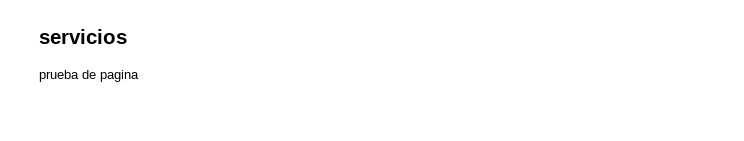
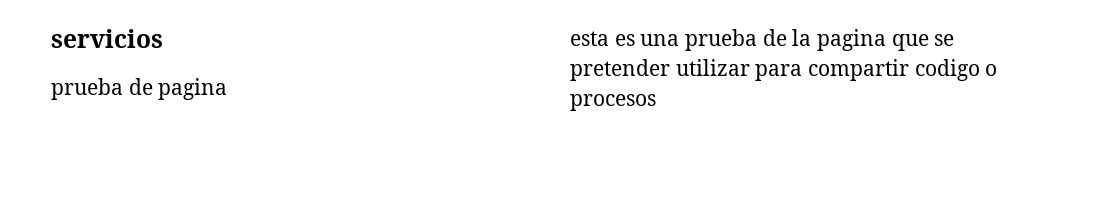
+ esta es una prueba de la pagina que se pretender utilizar para compartir codigo o procesos

